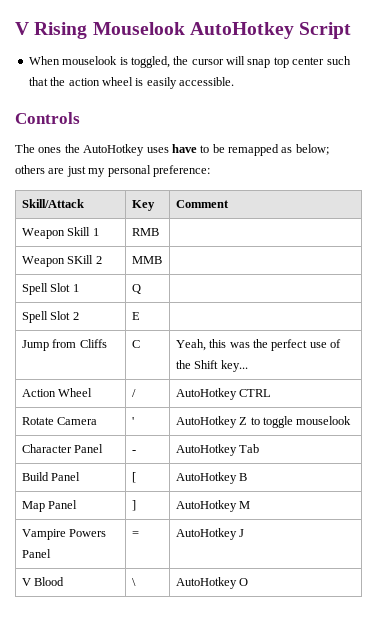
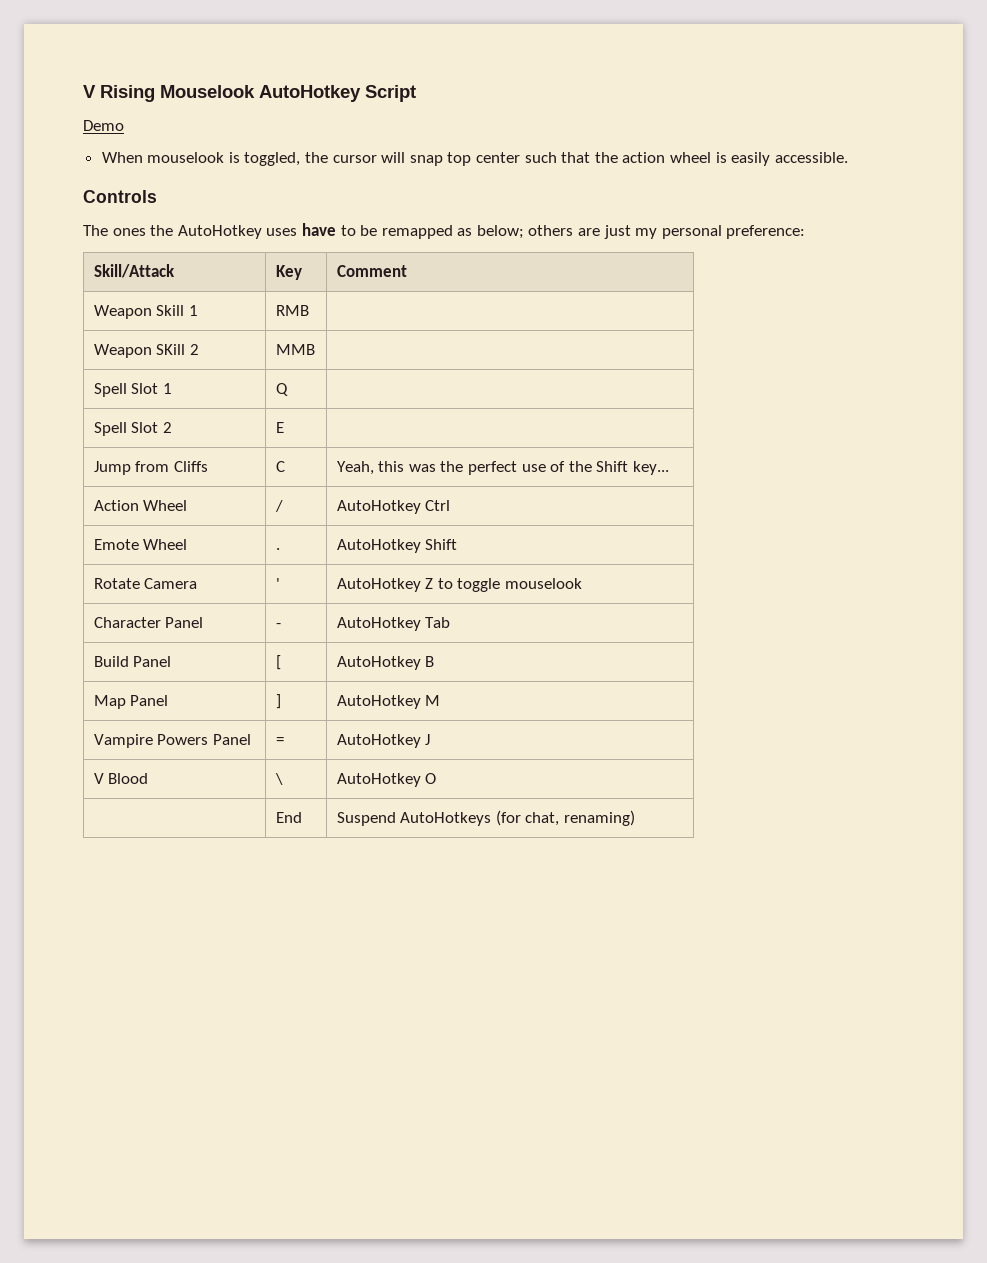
+ Demo
- Action Wheel | / | AutoHotkey CTRL
+ Action Wheel | / | AutoHotkey Ctrl
+ Emote Wheel | . | AutoHotkey Shift
+ | End | Suspend AutoHotkeys (for chat, renaming)

